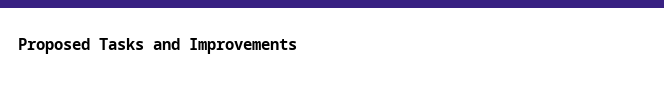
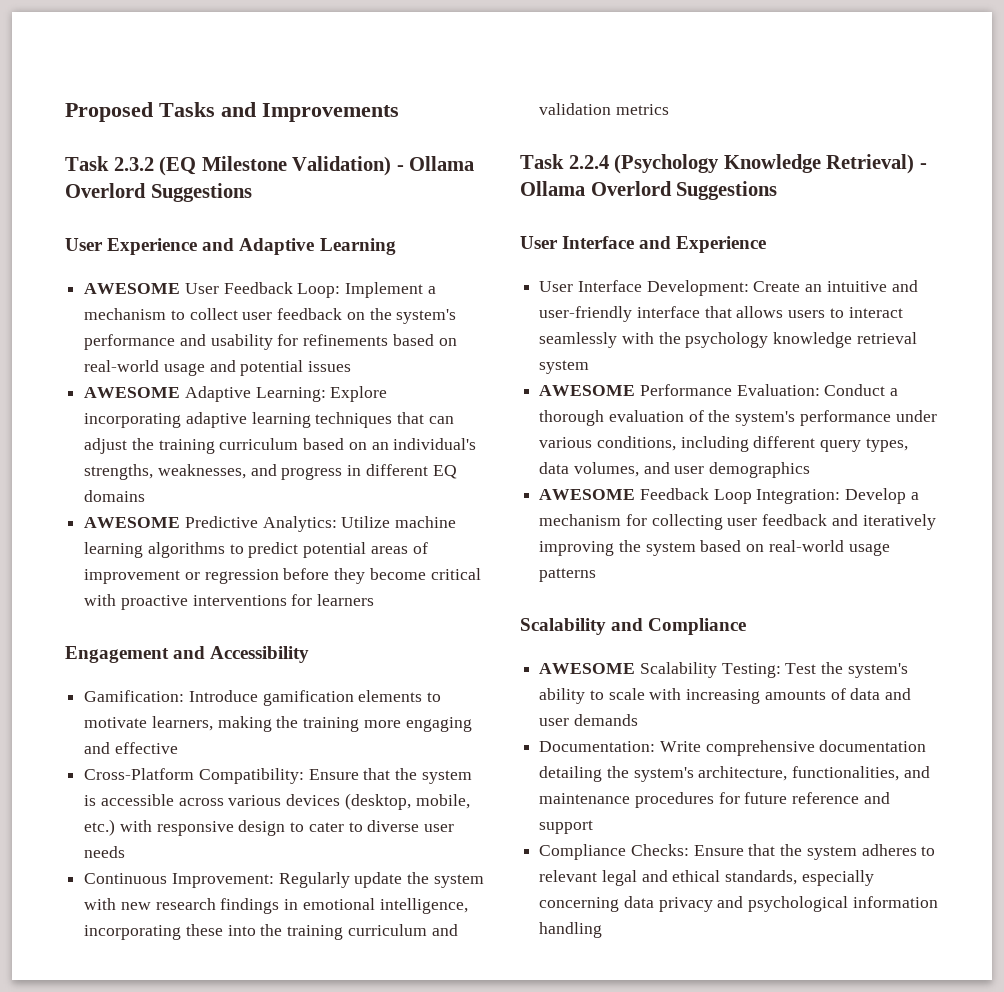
+ Task 2.3.2 (EQ Milestone Validation) - Ollama Overlord Suggestions
+ User Experience and Adaptive Learning
+ AWESOME User Feedback Loop: Implement a mechanism to collect user feedback on the system's performance and usability for refinements based on real-world usage and potential issues
+ AWESOME Adaptive Learning: Explore incorporating adaptive learning techniques that can adjust the training curriculum based on an individual's strengths, weaknesses, and progress in different EQ domains
+ AWESOME Predictive Analytics: Utilize machine learning algorithms to predict potential areas of improvement or regression before they become critical with proactive interventions for learners
+ Engagement and Accessibility
+ Gamification: Introduce gamification elements to motivate learners, making the training more engaging and effective
+ Cross-Platform Compatibility: Ensure that the system is accessible across various devices (desktop, mobile, etc.) with responsive design to cater to diverse user needs
+ Continuous Improvement: Regularly update the system with new research findings in emotional intelligence, incorporating these into the training curriculum and validation metrics
+ Task 2.2.4 (Psychology Knowledge Retrieval) - Ollama Overlord Suggestions
+ User Interface and Experience
+ User Interface Development: Create an intuitive and user-friendly interface that allows users to interact seamlessly with the psychology knowledge retrieval system
+ AWESOME Performance Evaluation: Conduct a thorough evaluation of the system's performance under various conditions, including different query types, data volumes, and user demographics
+ AWESOME Feedback Loop Integration: Develop a mechanism for collecting user feedback and iteratively improving the system based on real-world usage patterns
+ Scalability and Compliance
+ AWESOME Scalability Testing: Test the system's ability to scale with increasing amounts of data and user demands
+ Documentation: Write comprehensive documentation detailing the system's architecture, functionalities, and maintenance procedures for future reference and support
+ Compliance Checks: Ensure that the system adheres to relevant legal and ethical standards, especially concerning data privacy and psychological information handling

